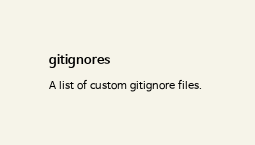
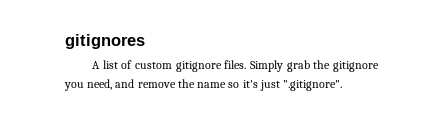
+ Simply grab the gitignore you need, and remove the name so it's just ".gitignore".

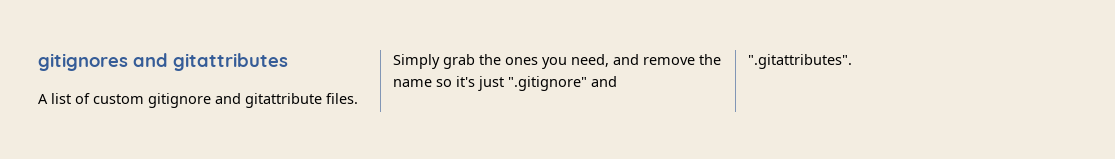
- gitignores
+ gitignores and gitattributes
- A list of custom gitignore files.
+ A list of custom gitignore and gitattribute files.
- Simply grab the gitignore you need, and remove the name so it's just ".gitignore".
+ Simply grab the ones you need, and remove the name so it's just ".gitignore" and ".gitattributes".

